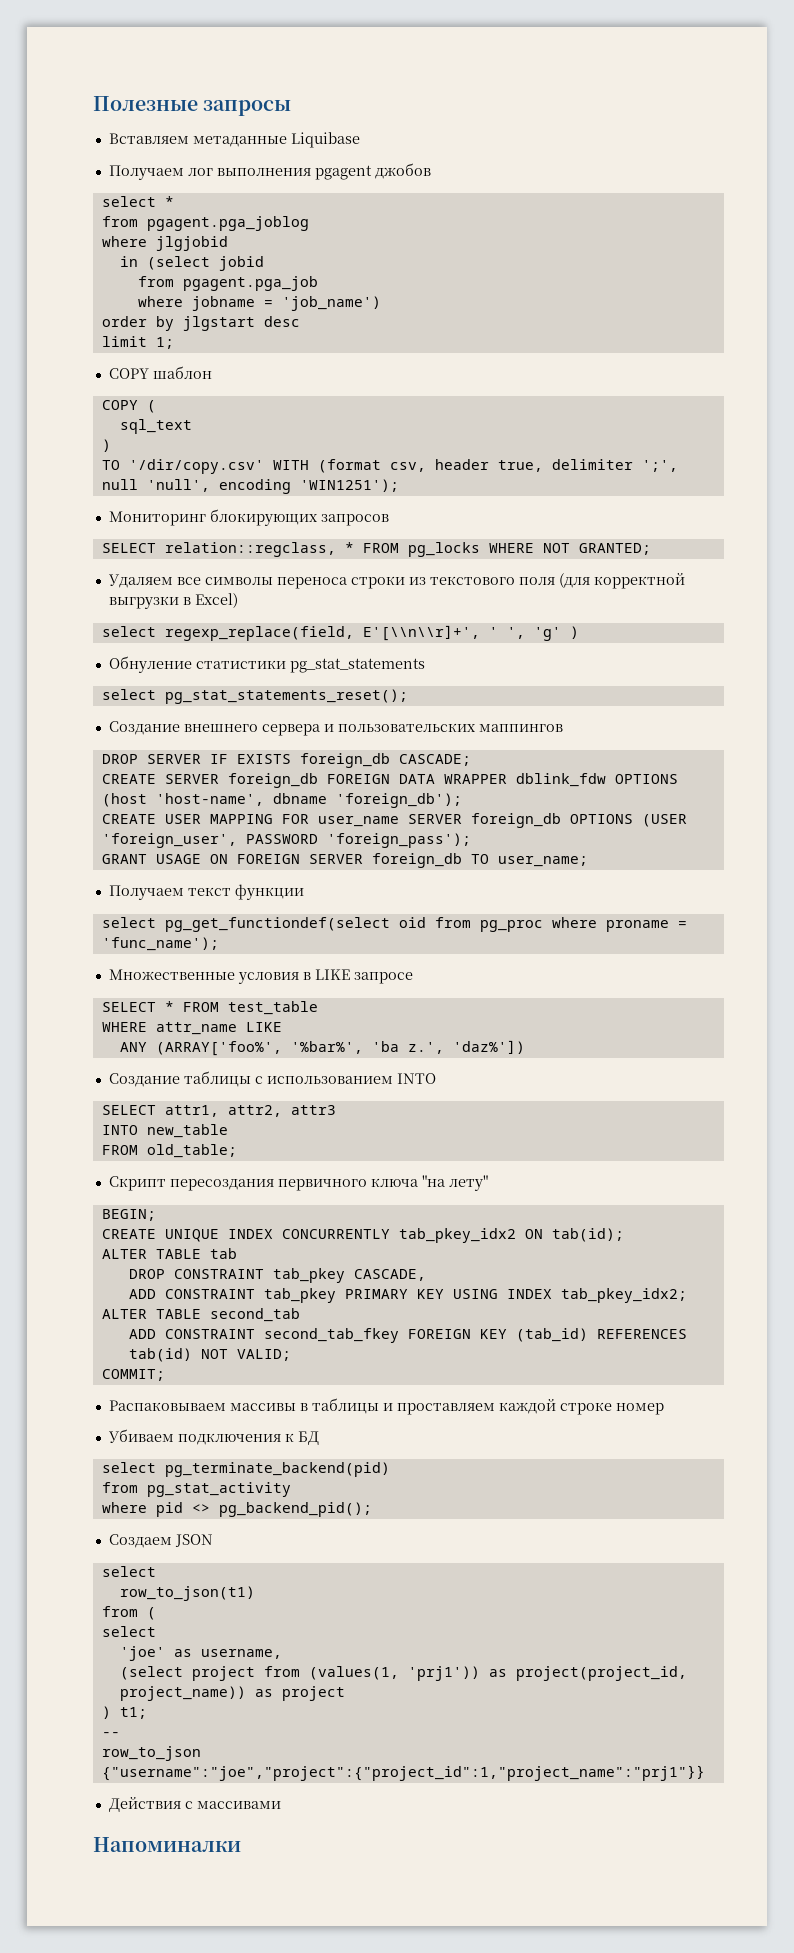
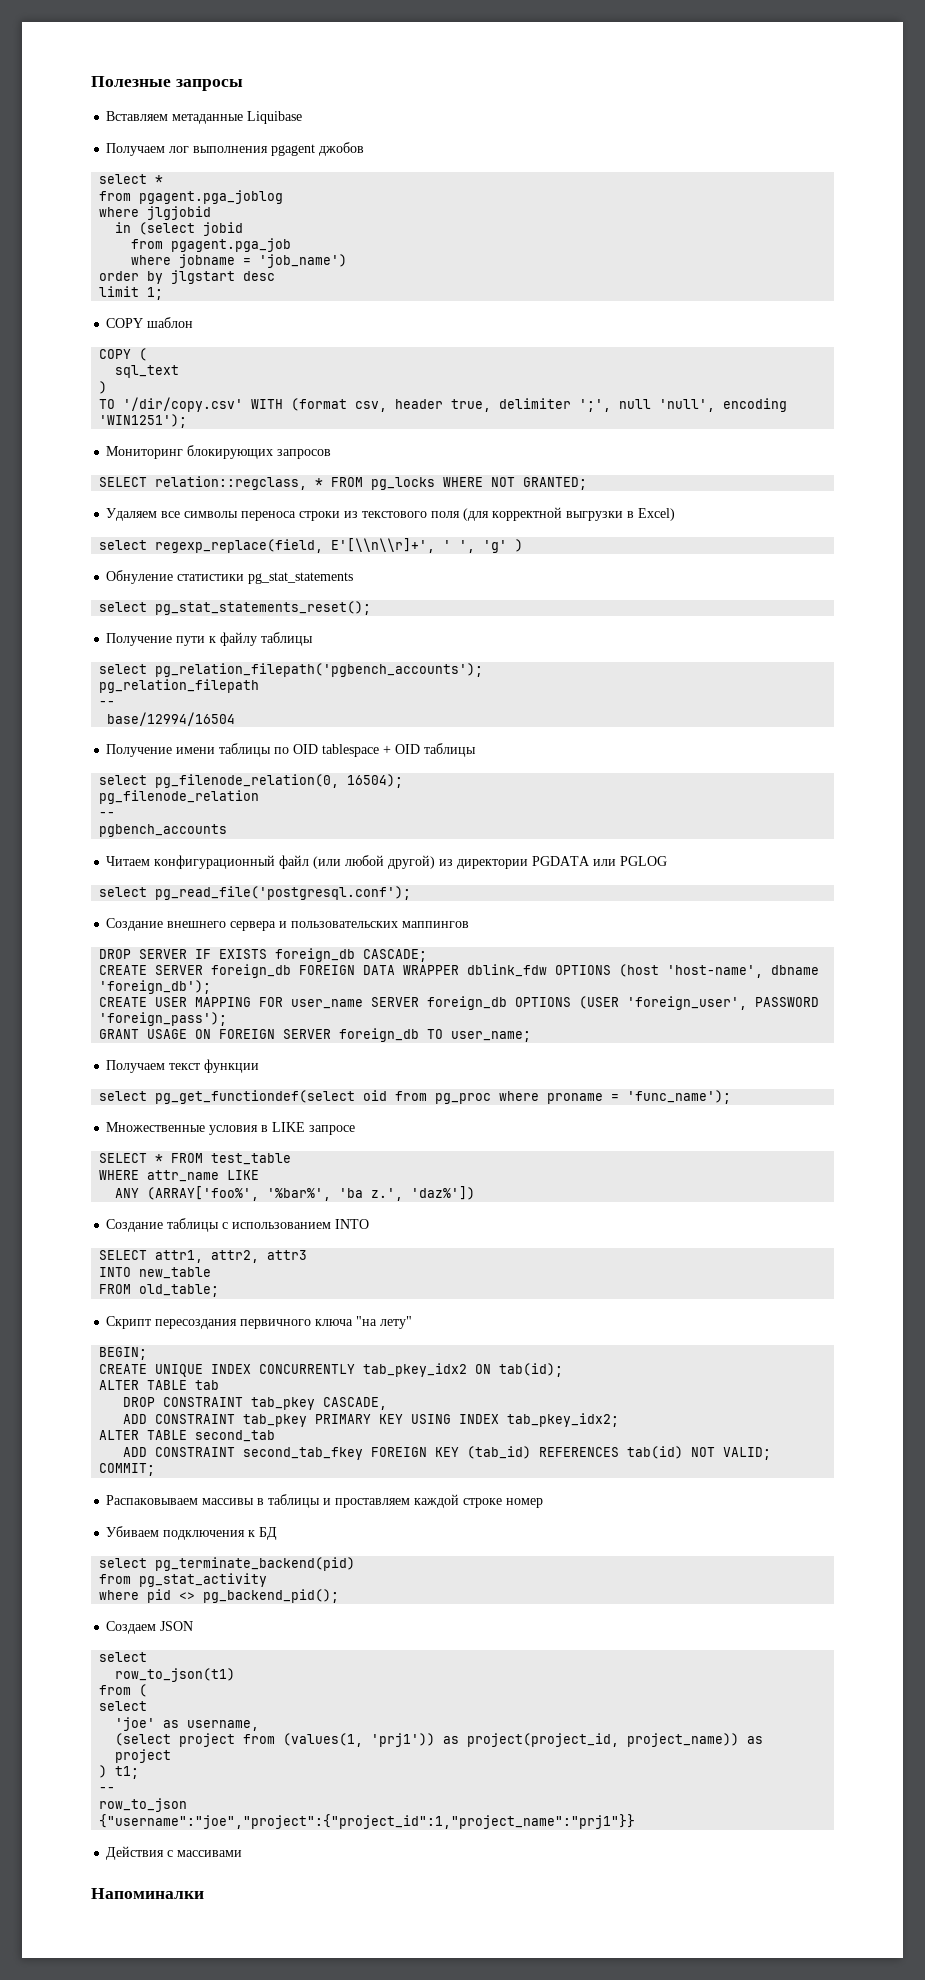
+ Получение пути к файлу таблицы
+ select pg_relation_filepath('pgbench_accounts');
+ pg_relation_filepath
+ --
+ base/12994/16504
+ Получение имени таблицы по OID tablespace + OID таблицы
+ select pg_filenode_relation(0, 16504);
+ pg_filenode_relation
+ --
+ pgbench_accounts
+ Читаем конфигурационный файл (или любой другой) из директории PGDATA или PGLOG
+ select pg_read_file('postgresql.conf');

